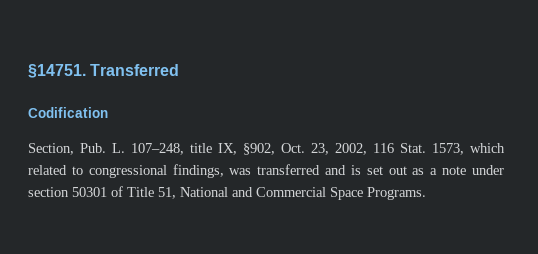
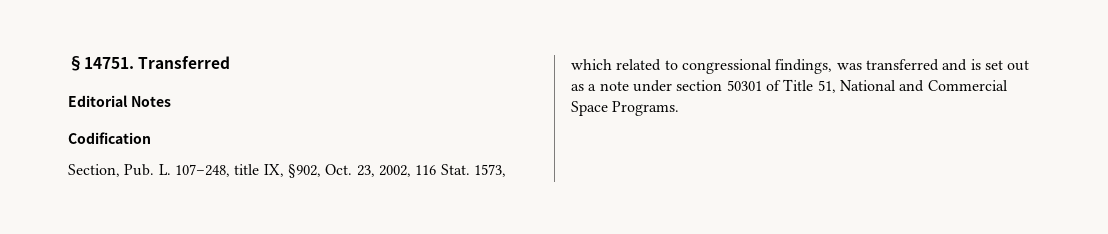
+ Editorial Notes

